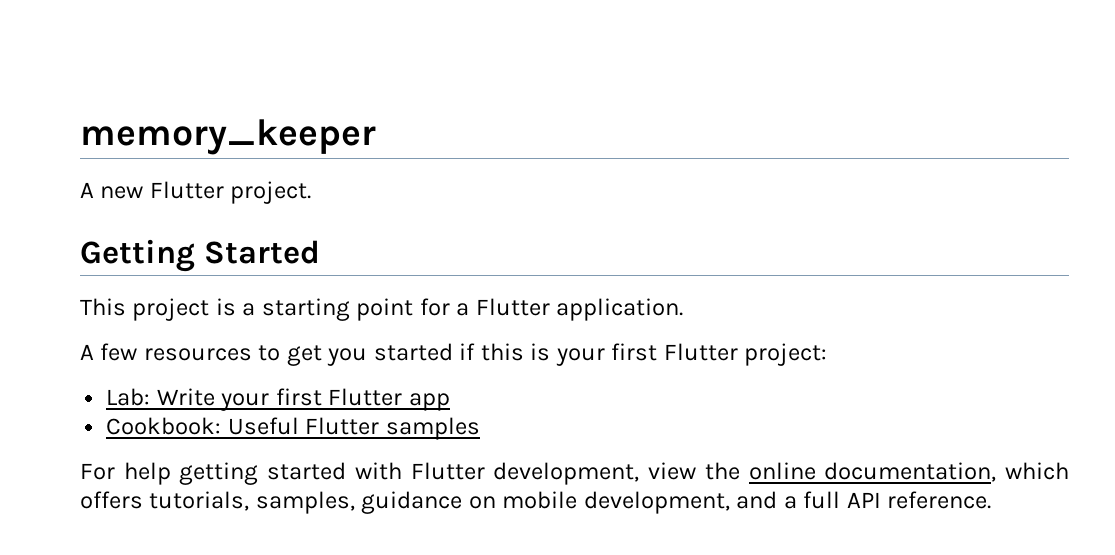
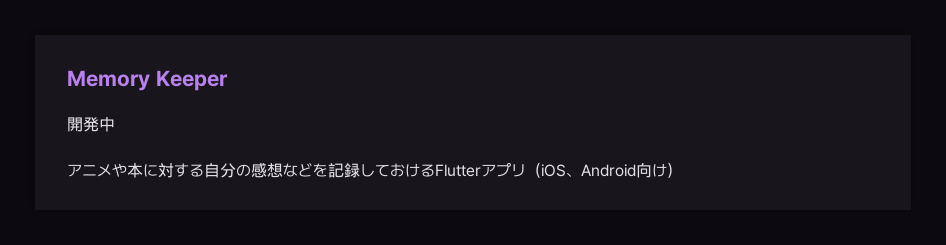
- memory_keeper
- A new Flutter project.
- Getting Started
- This project is a starting point for a Flutter application.
- A few resources to get you started if this is your first Flutter project:
- Lab: Write your first Flutter app
- Cookbook: Useful Flutter samples
- For help getting started with Flutter development, view the online documentation, which offers tutorials, samples, guidance on mobile development, and a full API reference.
+ Memory Keeper
+ 開発中
+ アニメや本に対する自分の感想などを記録しておけるFlutterアプリ（iOS、Android向け）

